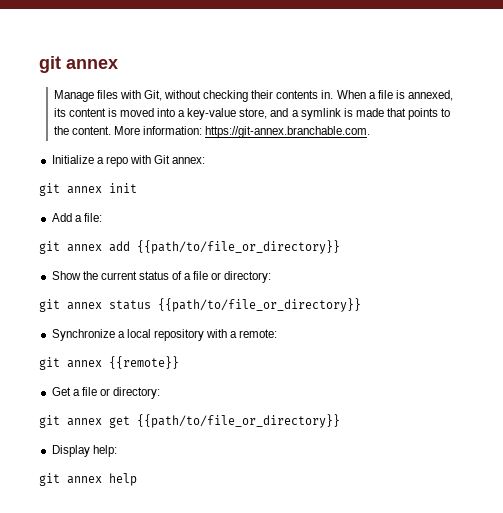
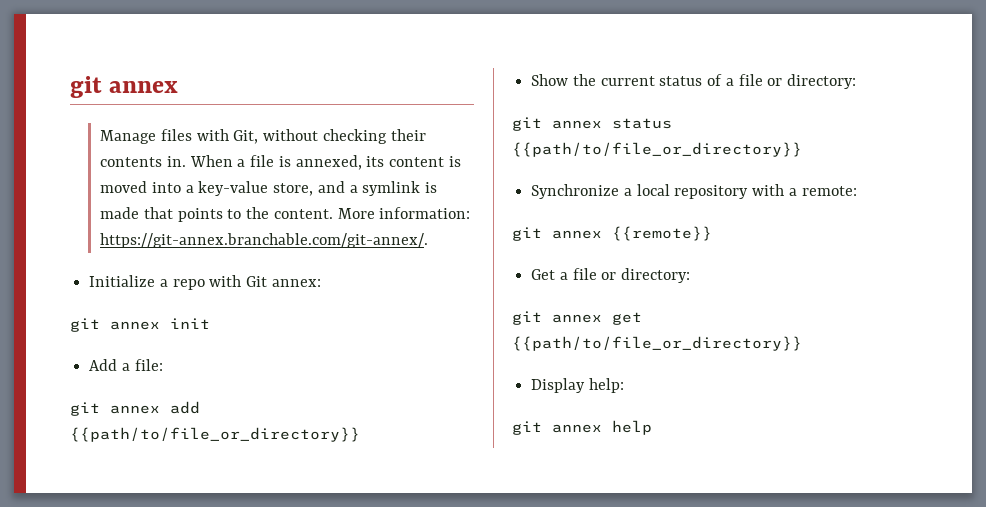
- More information: https://git-annex.branchable.com.
+ More information: https://git-annex.branchable.com/git-annex/.

